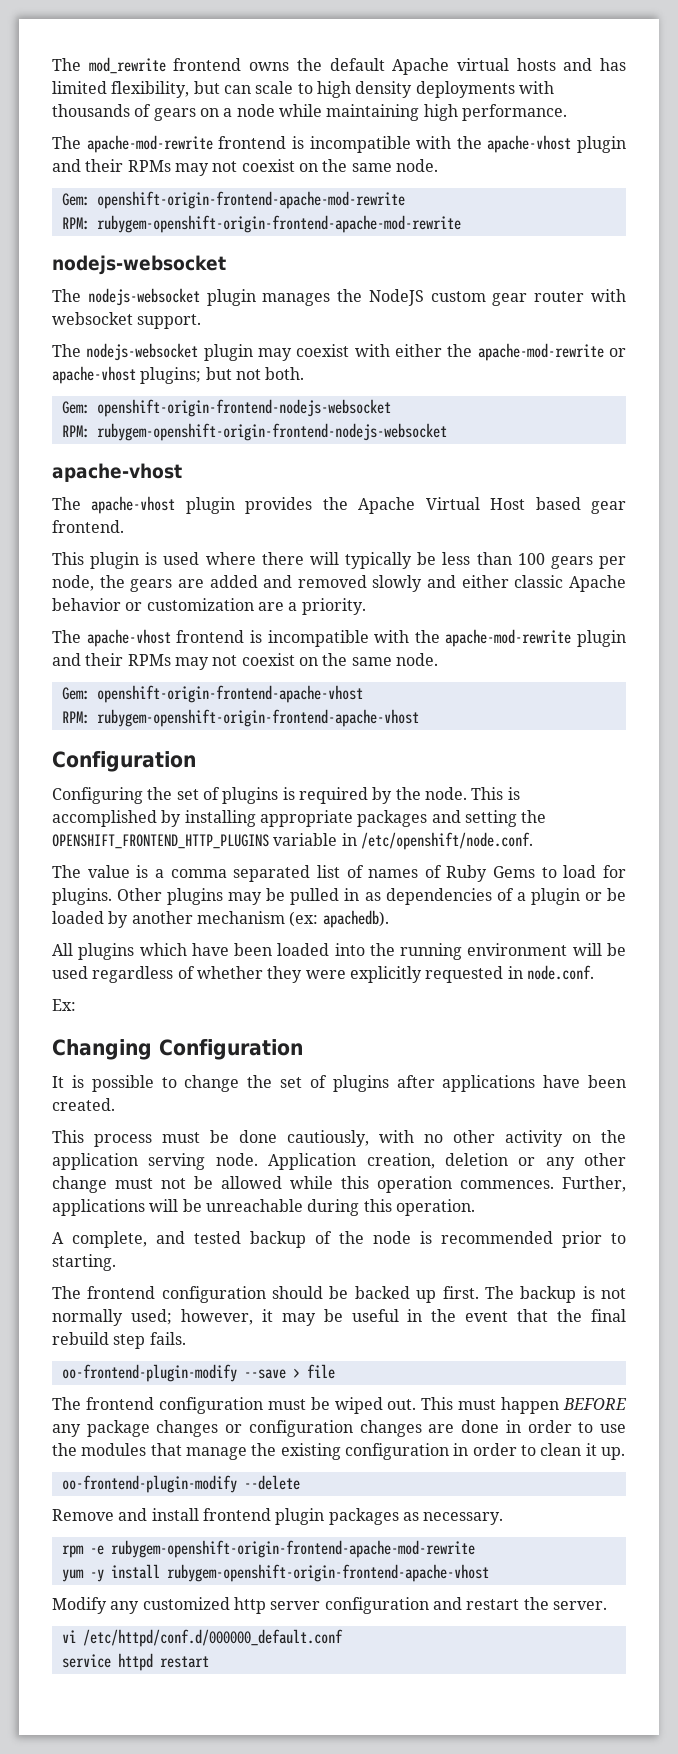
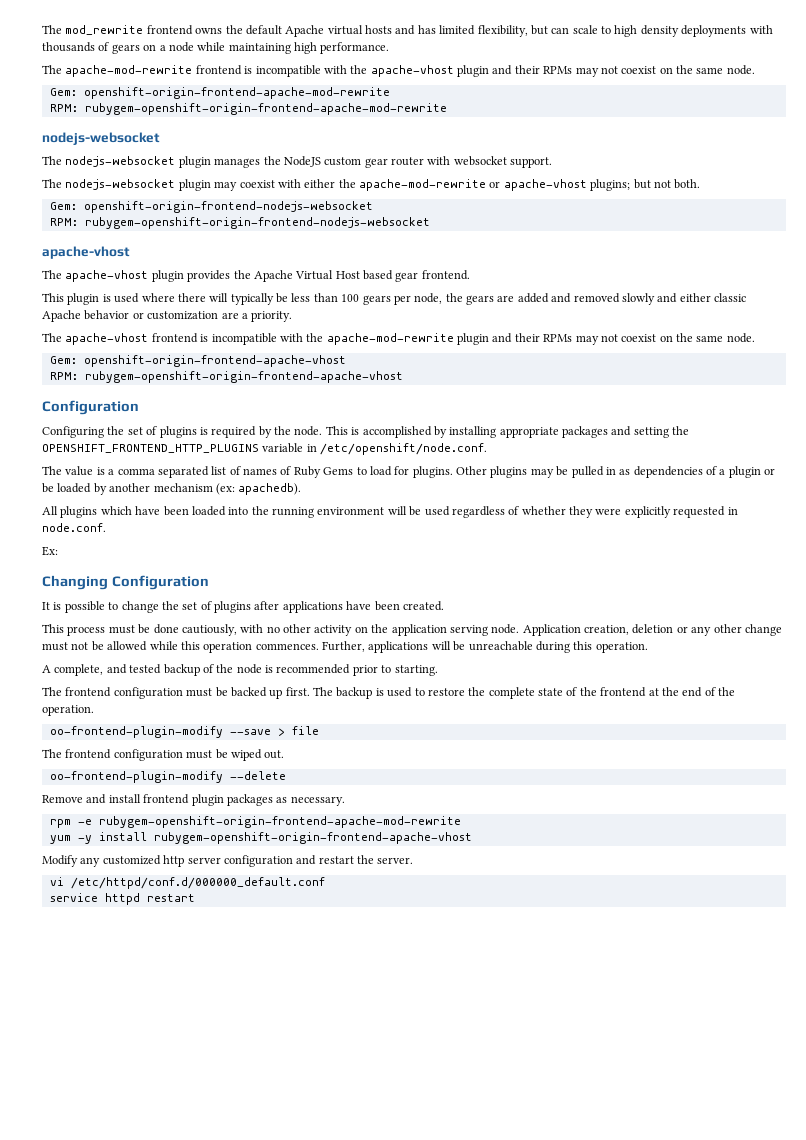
- The frontend configuration should be backed up first.
+ The frontend configuration must be backed up first.
- The backup is not normally used; however, it may be useful in the event that the final rebuild step fails.
+ The backup is used to restore the complete state of the frontend at the end of the operation.
- This must happen BEFORE any package changes or configuration changes are done in order to use the modules that manage the existing configuration in order to clean it up.

